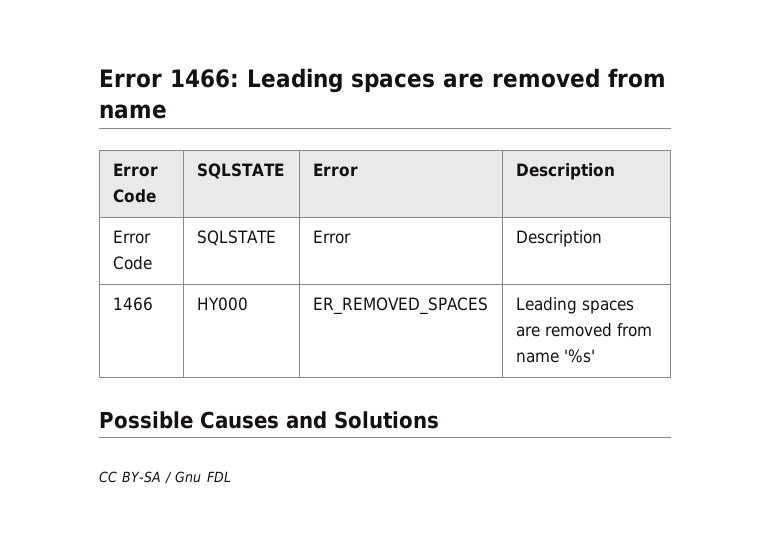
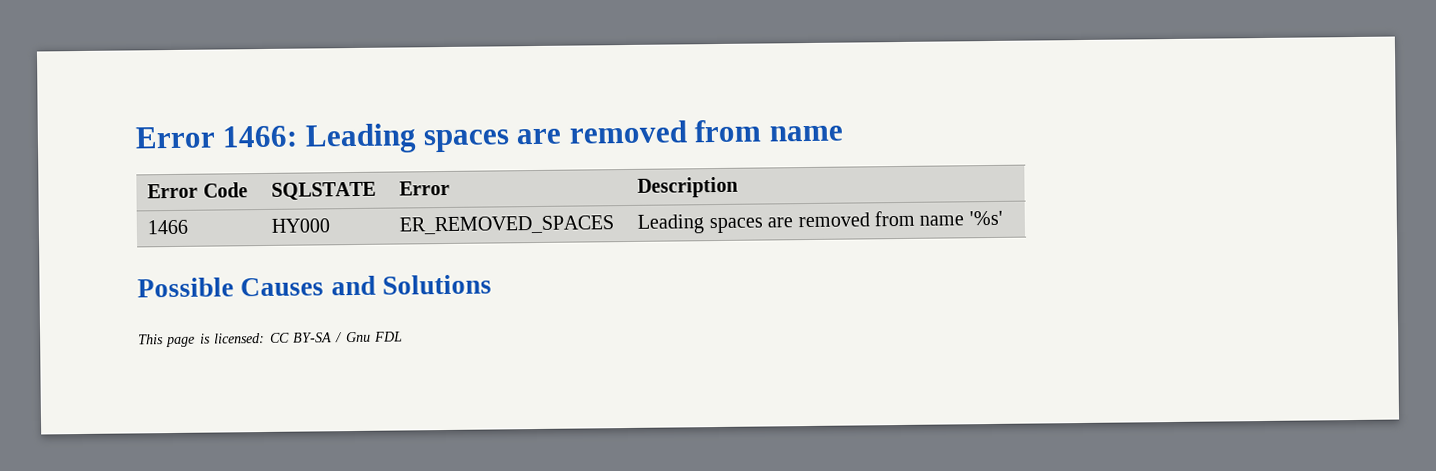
  Error 1466: Leading spaces are removed from name
- Error Code | SQLSTATE | Error | Description
- CC BY-SA / Gnu FDL
+ This page is licensed: CC BY-SA / Gnu FDL

